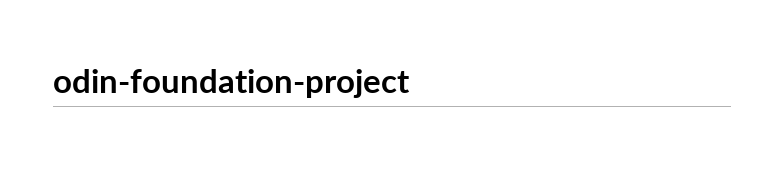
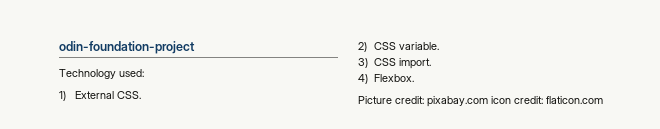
+ Technology used:
+ 1) External CSS.
+ 2) CSS variable.
+ 3) CSS import.
+ 4) Flexbox.
+ Picture credit: pixabay.com icon credit: flaticon.com

